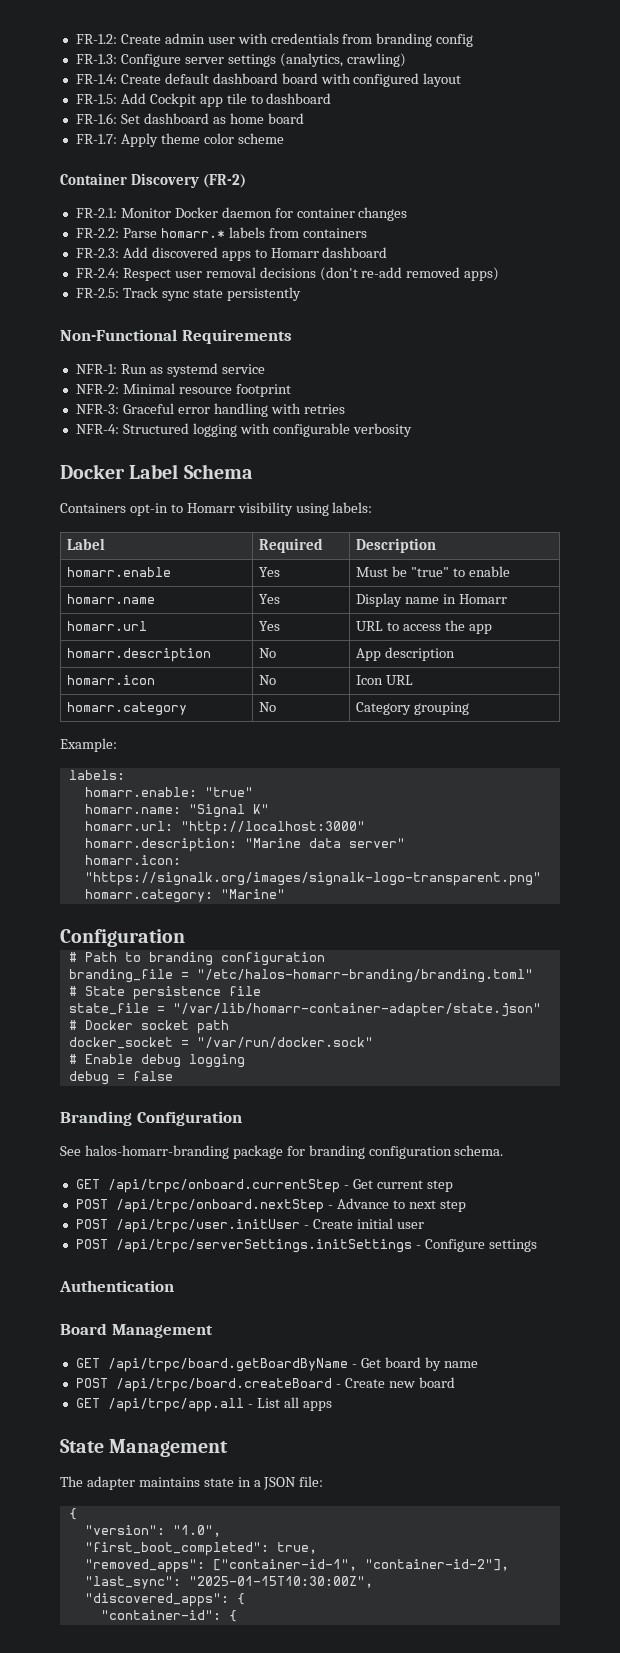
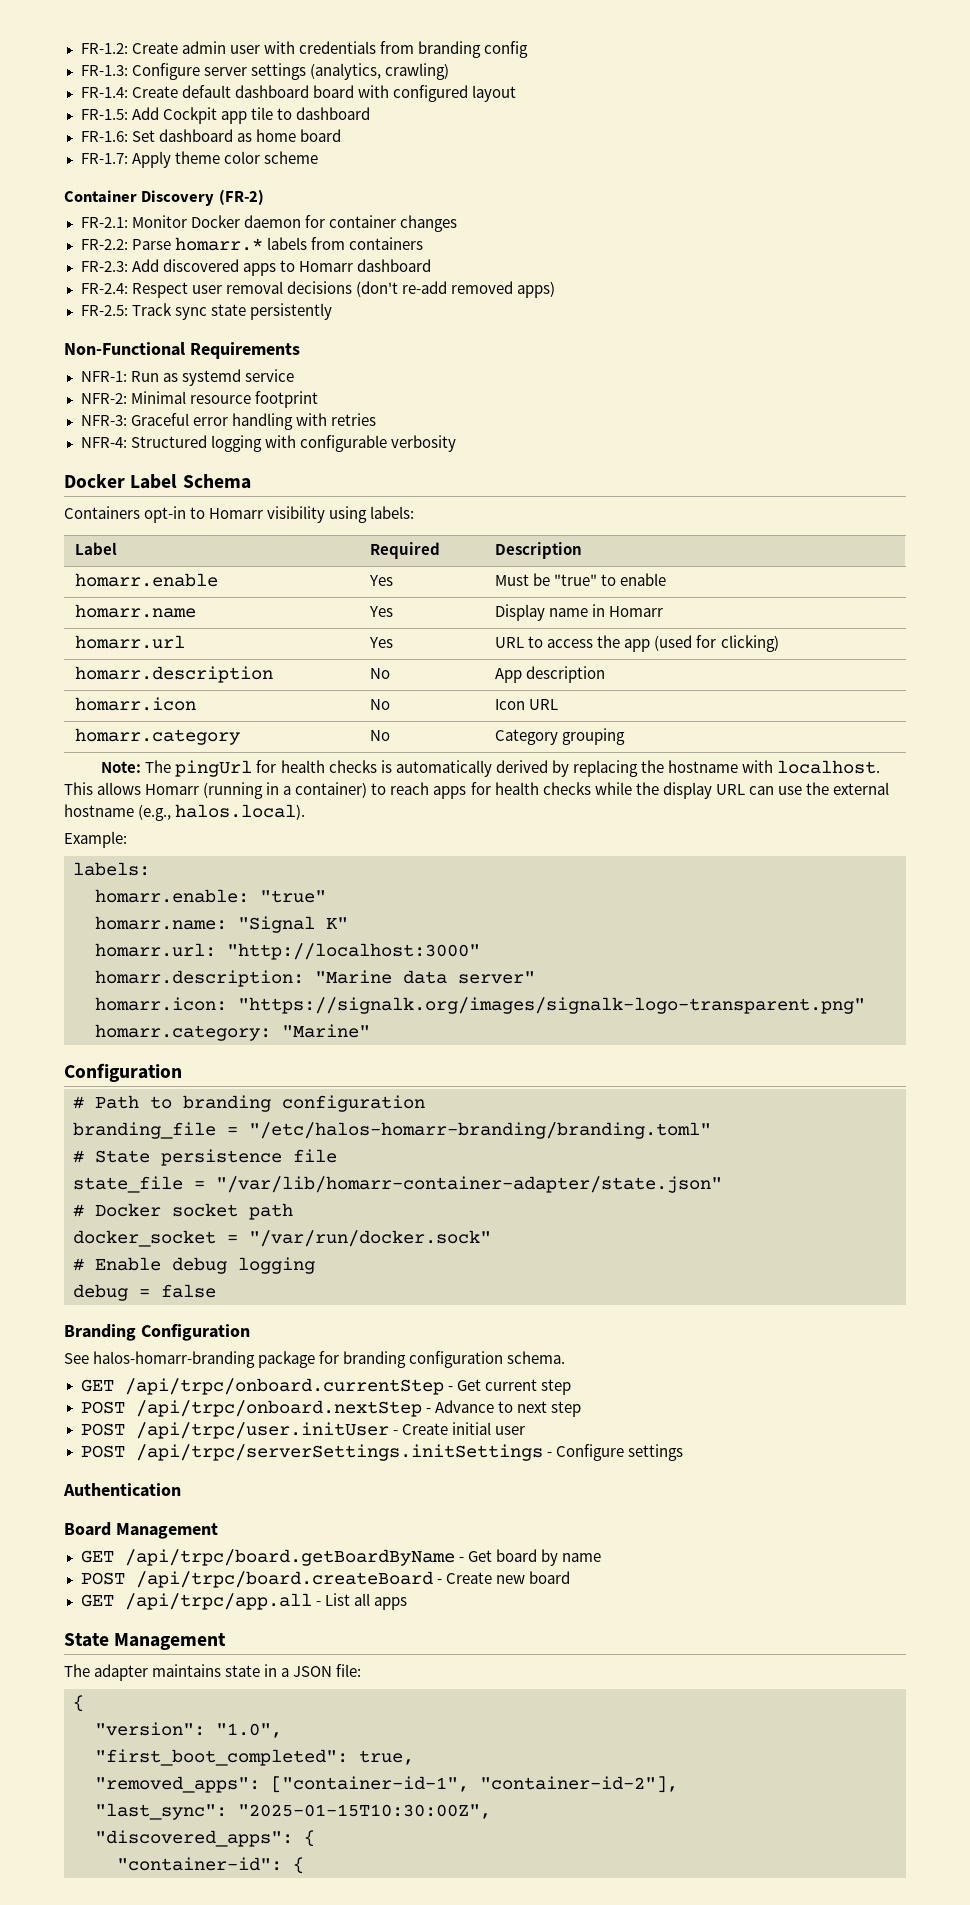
- homarr.url | Yes | URL to access the app
+ homarr.url | Yes | URL to access the app (used for clicking)
+ Note: The pingUrl for health checks is automatically derived by replacing the hostname with localhost. This allows Homarr (running in a container) to reach apps for health checks while the display URL can use the external hostname (e.g., halos.local).

